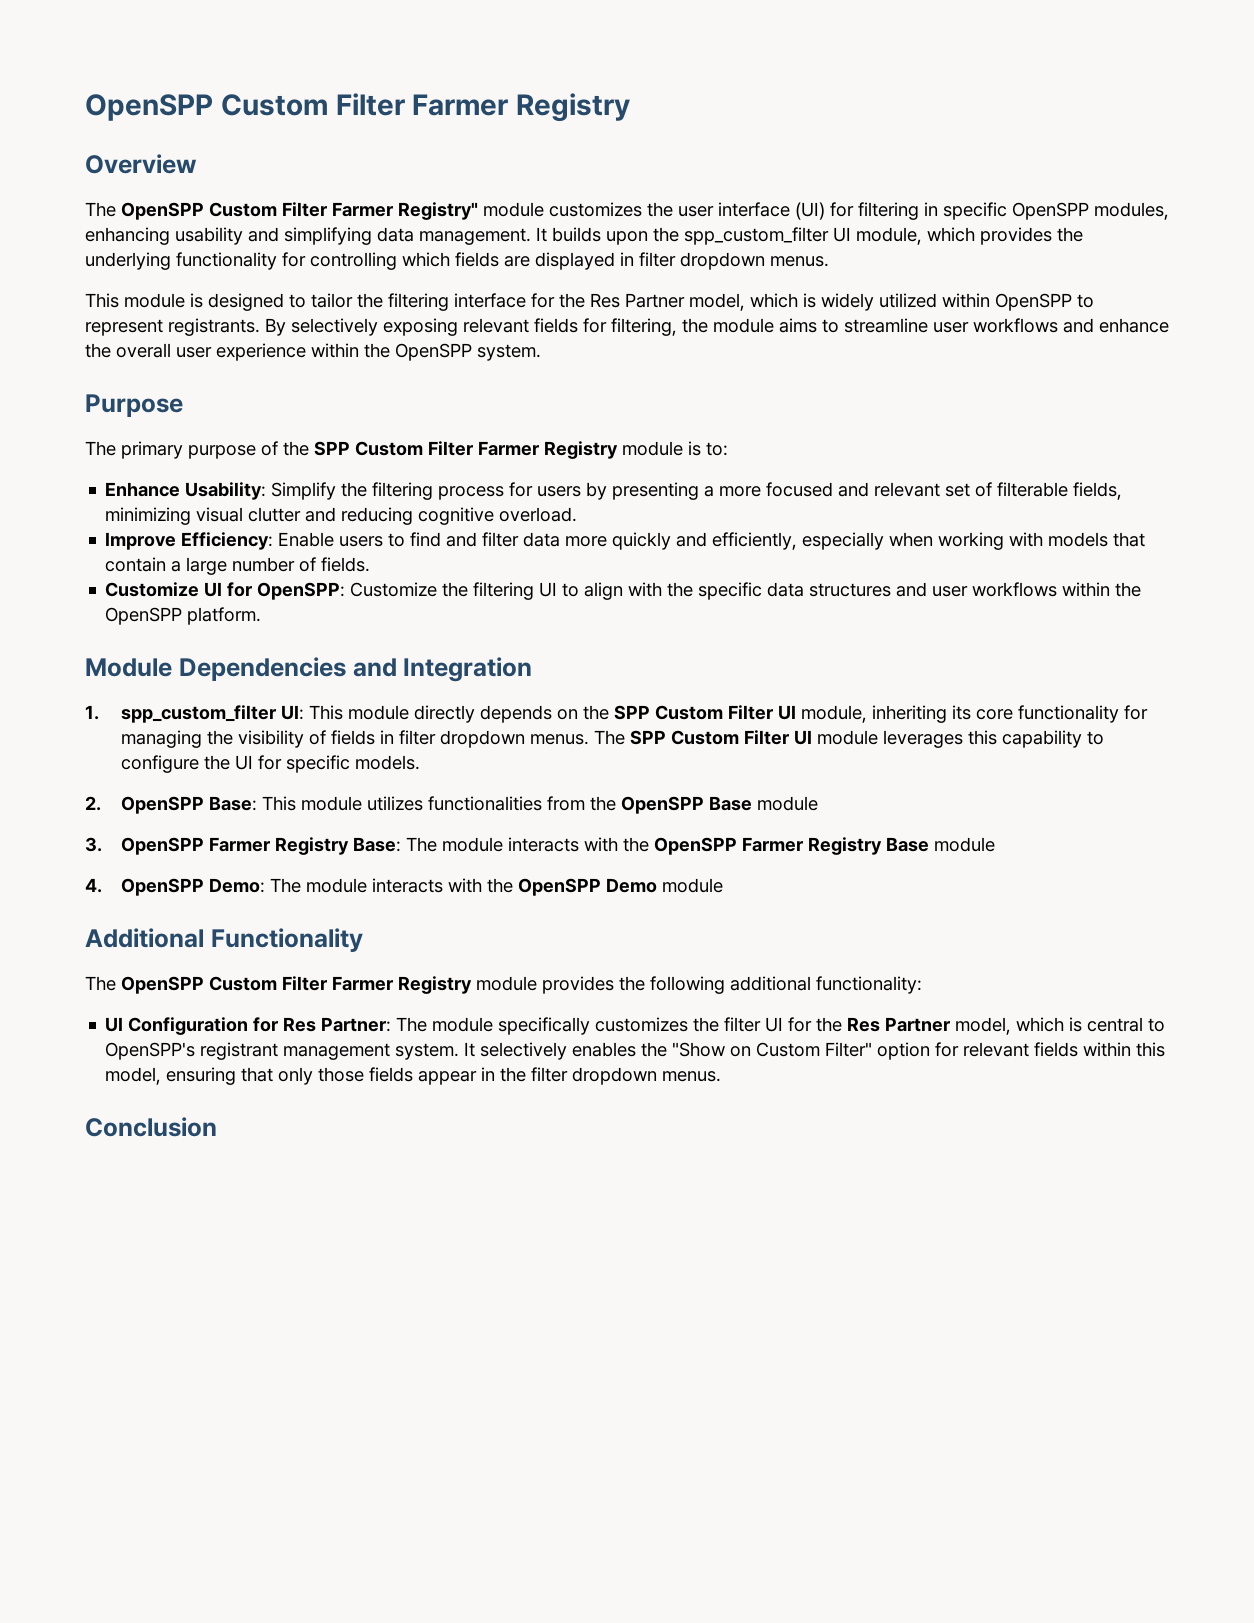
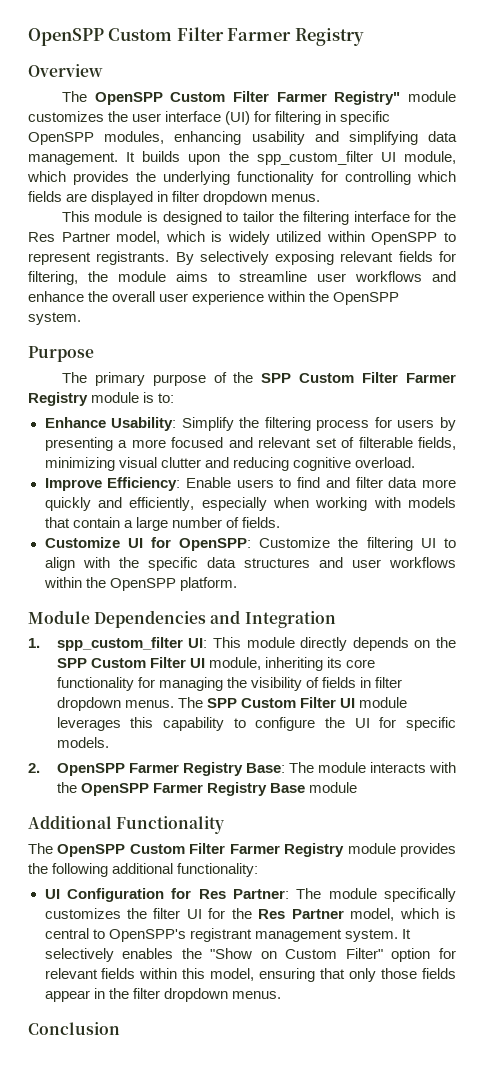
- 2. OpenSPP Base: This module utilizes functionalities from the OpenSPP Base module
- 3. OpenSPP Farmer Registry Base: The module interacts with the OpenSPP Farmer Registry Base module
+ 2. OpenSPP Farmer Registry Base: The module interacts with the OpenSPP Farmer Registry Base module
- 4. OpenSPP Demo: The module interacts with the OpenSPP Demo module

